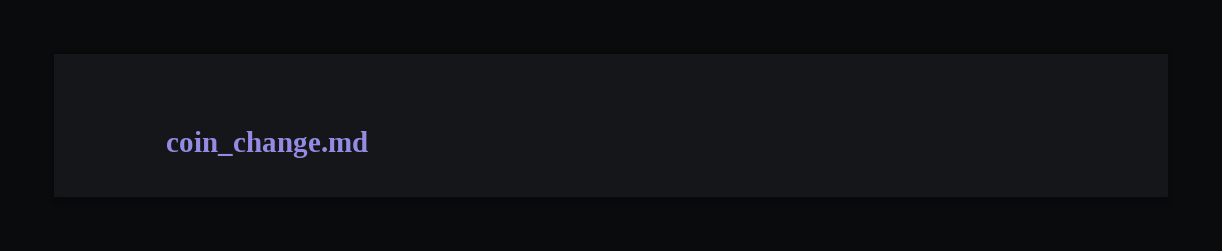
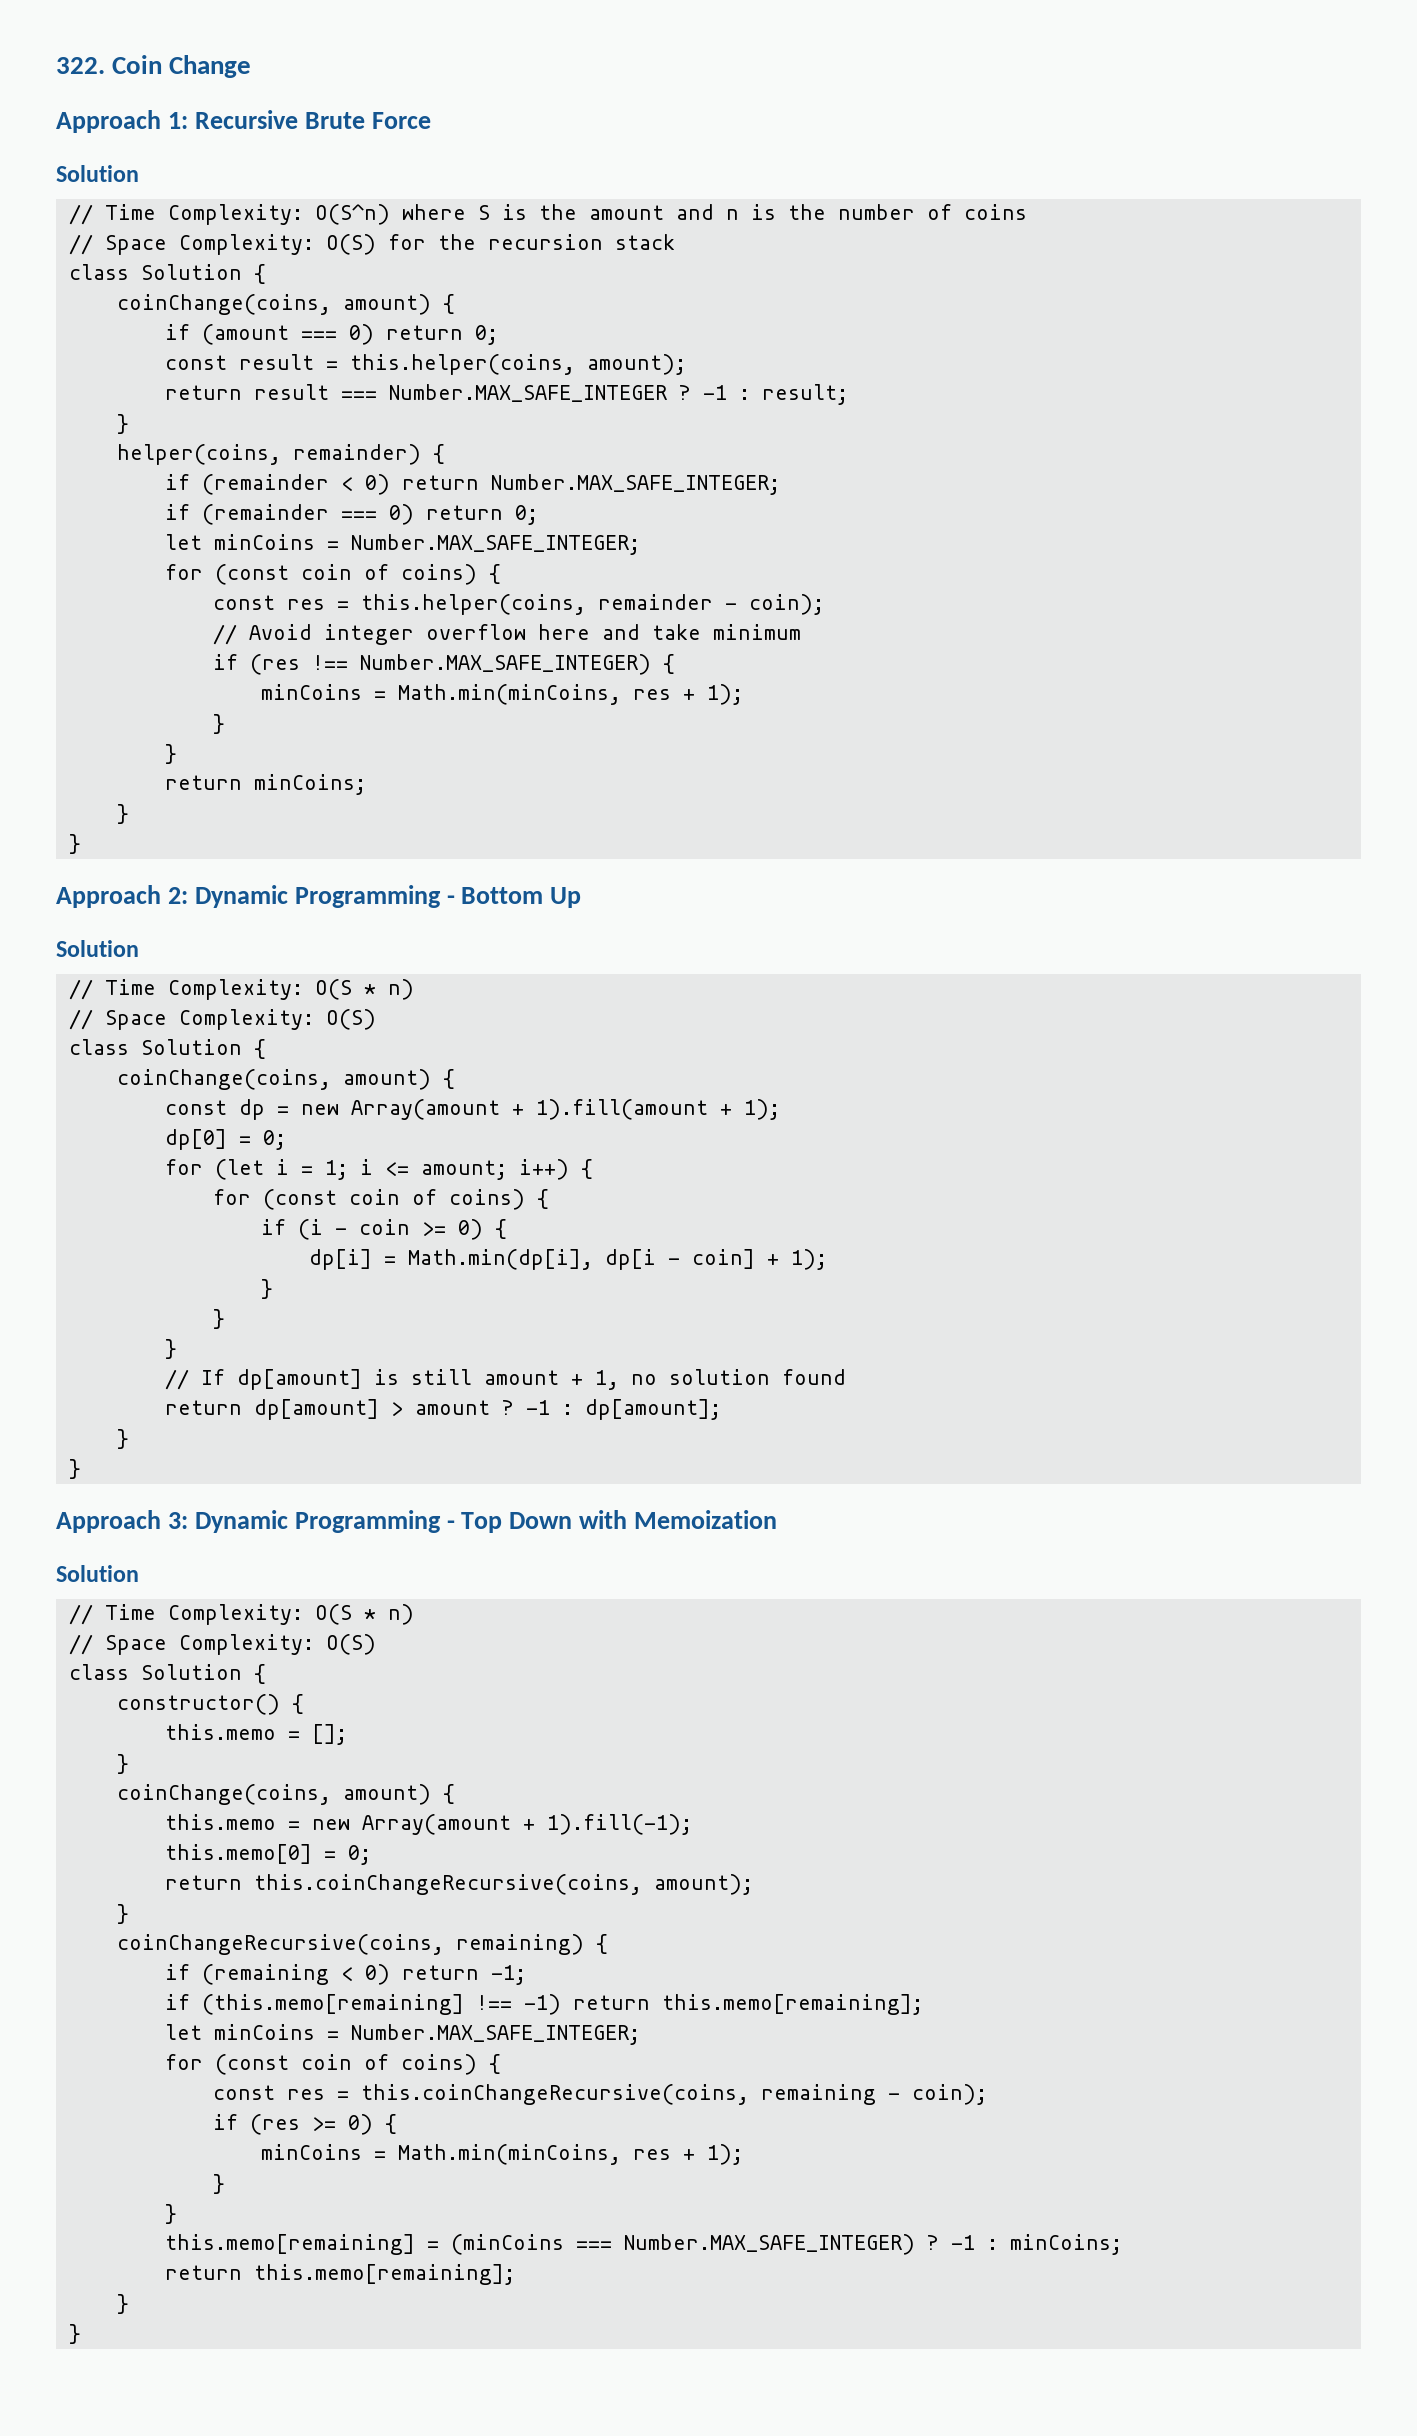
- coin_change.md
+ 322. Coin Change
+ Approach 1: Recursive Brute Force
+ Solution
+ // Time Complexity: O(S^n) where S is the amount and n is the number of coins
+ // Space Complexity: O(S) for the recursion stack
+ class Solution {
+ coinChange(coins, amount) {
+ if (amount === 0) return 0;
+ const result = this.helper(coins, amount);
+ return result === Number.MAX_SAFE_INTEGER ? -1 : result;
+ }
+ helper(coins, remainder) {
+ if (remainder < 0) return Number.MAX_SAFE_INTEGER;
+ if (remainder === 0) return 0;
+ let minCoins = Number.MAX_SAFE_INTEGER;
+ for (const coin of coins) {
+ const res = this.helper(coins, remainder - coin);
+ // Avoid integer overflow here and take minimum
+ if (res !== Number.MAX_SAFE_INTEGER) {
+ minCoins = Math.min(minCoins, res + 1);
+ }
+ }
+ return minCoins;
+ }
+ }
+ Approach 2: Dynamic Programming - Bottom Up
+ Solution
+ // Time Complexity: O(S * n)
+ // Space Complexity: O(S)
+ class Solution {
+ coinChange(coins, amount) {
+ const dp = new Array(amount + 1).fill(amount + 1);
+ dp[0] = 0;
+ for (let i = 1; i <= amount; i++) {
+ for (const coin of coins) {
+ if (i - coin >= 0) {
+ dp[i] = Math.min(dp[i], dp[i - coin] + 1);
+ }
+ }
+ }
+ // If dp[amount] is still amount + 1, no solution found
+ return dp[amount] > amount ? -1 : dp[amount];
+ }
+ }
+ Approach 3: Dynamic Programming - Top Down with Memoization
+ Solution
+ // Time Complexity: O(S * n)
+ // Space Complexity: O(S)
+ class Solution {
+ constructor() {
+ this.memo = [];
+ }
+ coinChange(coins, amount) {
+ this.memo = new Array(amount + 1).fill(-1);
+ this.memo[0] = 0;
+ return this.coinChangeRecursive(coins, amount);
+ }
+ coinChangeRecursive(coins, remaining) {
+ if (remaining < 0) return -1;
+ if (this.memo[remaining] !== -1) return this.memo[remaining];
+ let minCoins = Number.MAX_SAFE_INTEGER;
+ for (const coin of coins) {
+ const res = this.coinChangeRecursive(coins, remaining - coin);
+ if (res >= 0) {
+ minCoins = Math.min(minCoins, res + 1);
+ }
+ }
+ this.memo[remaining] = (minCoins === Number.MAX_SAFE_INTEGER) ? -1 : minCoins;
+ return this.memo[remaining];
+ }
+ }

